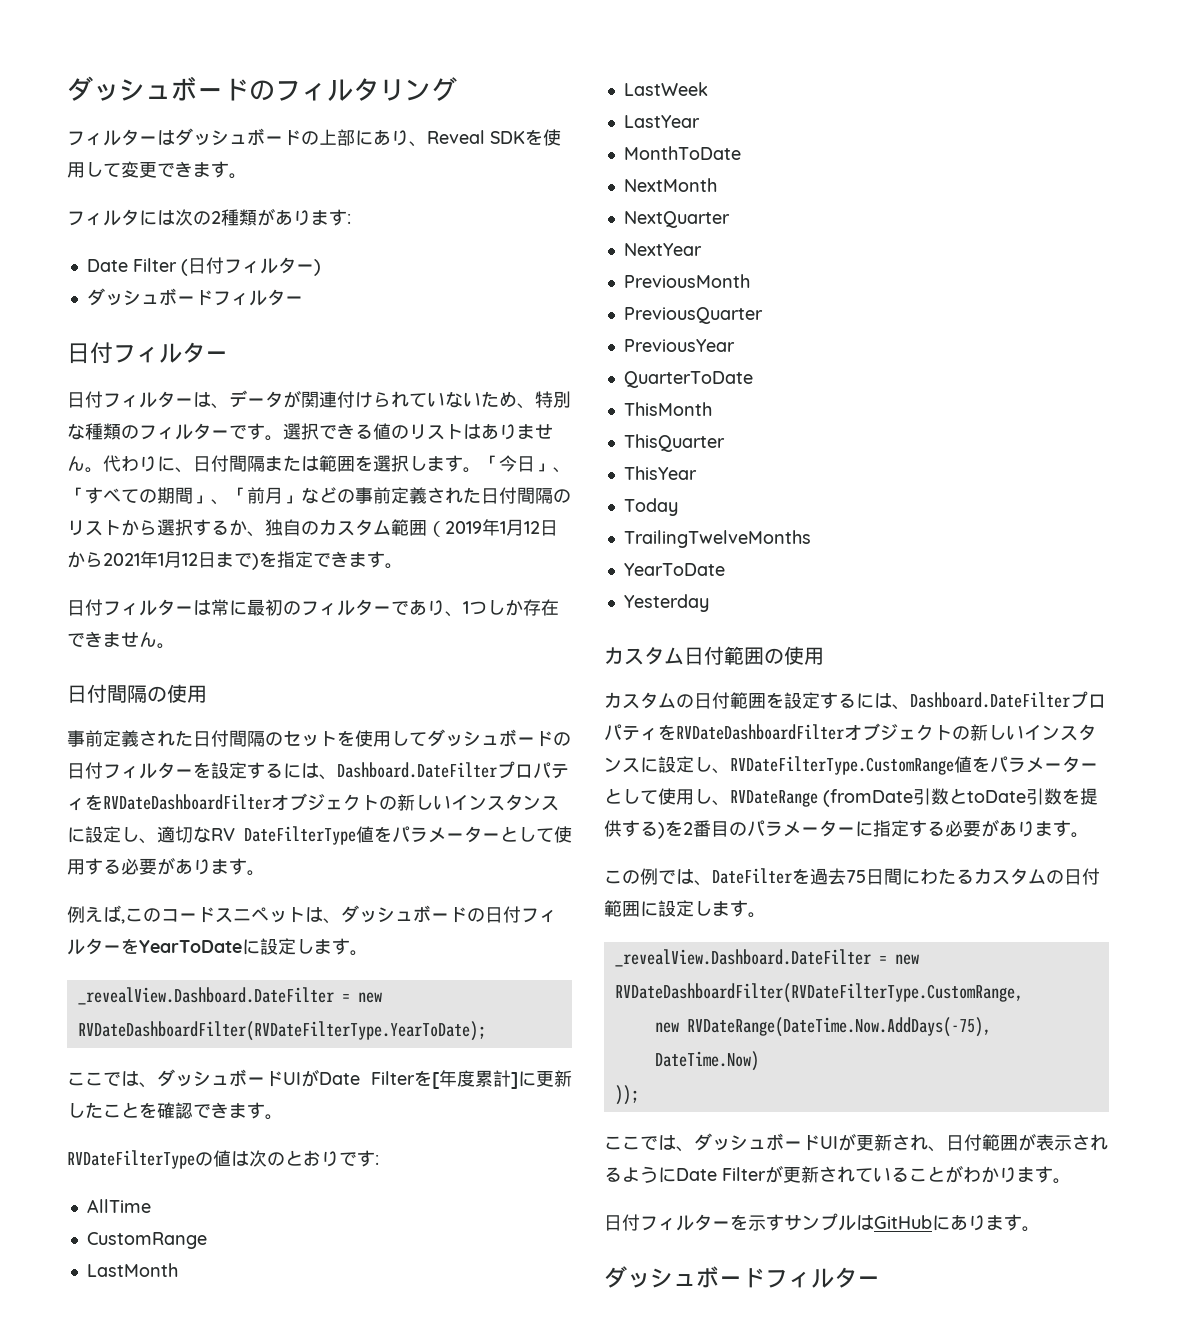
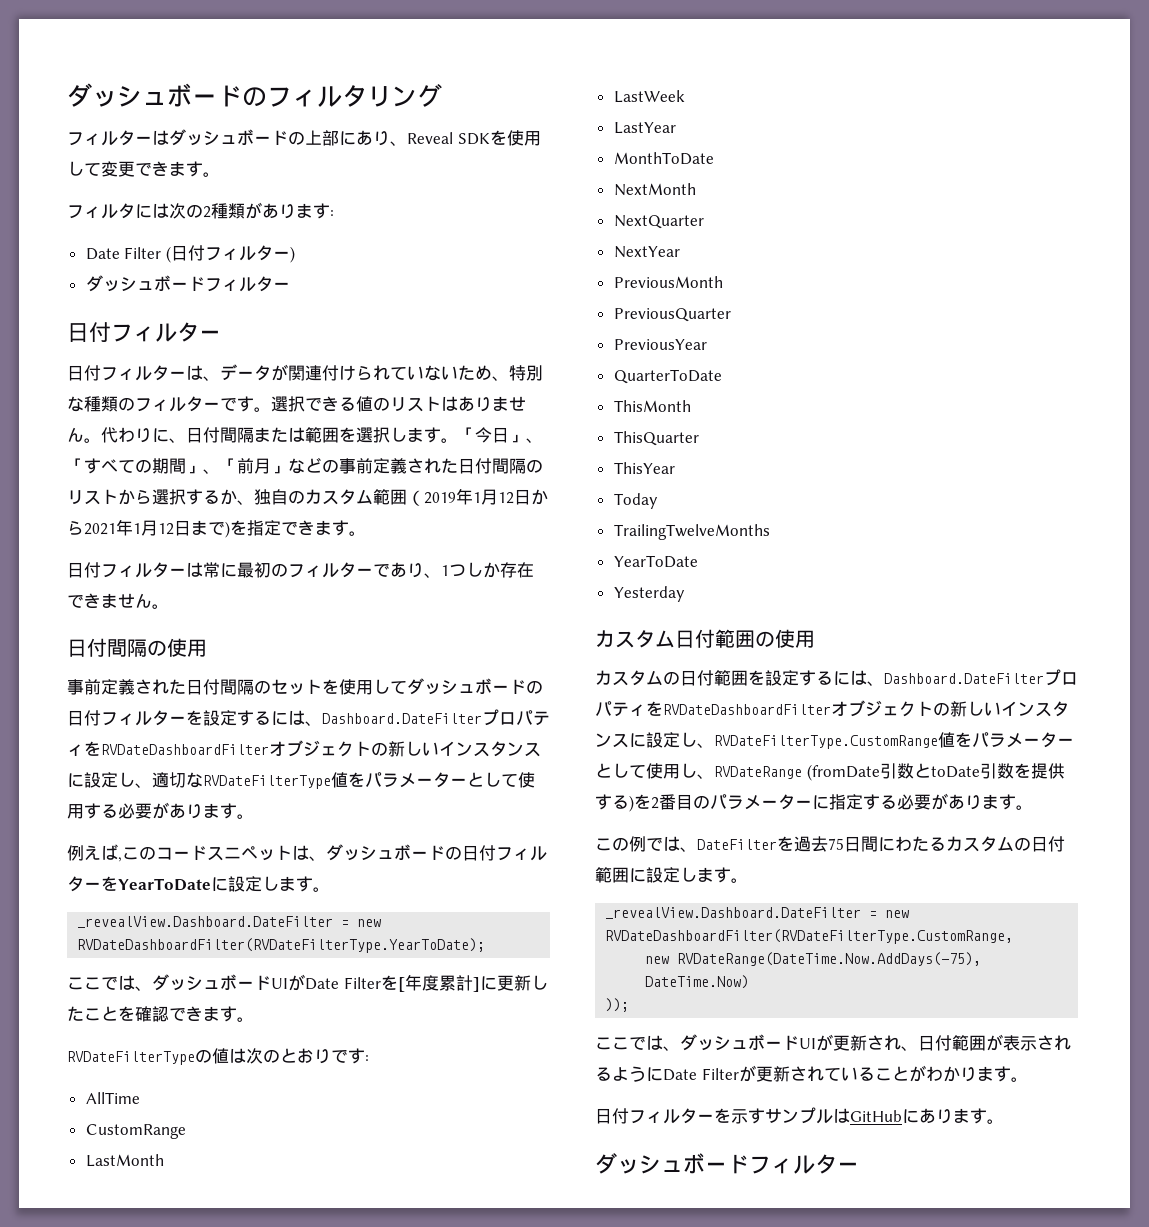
- 事前定義された日付間隔のセットを使用してダッシュボードの日付フィルターを設定するには、Dashboard.DateFilterプロパティをRVDateDashboardFilterオブジェクトの新しいインスタンスに設定し、適切なRV DateFilterType値をパラメーターとして使用する必要があります。
+ 事前定義された日付間隔のセットを使用してダッシュボードの日付フィルターを設定するには、Dashboard.DateFilterプロパティをRVDateDashboardFilterオブジェクトの新しいインスタンスに設定し、適切なRVDateFilterType値をパラメーターとして使用する必要があります。

